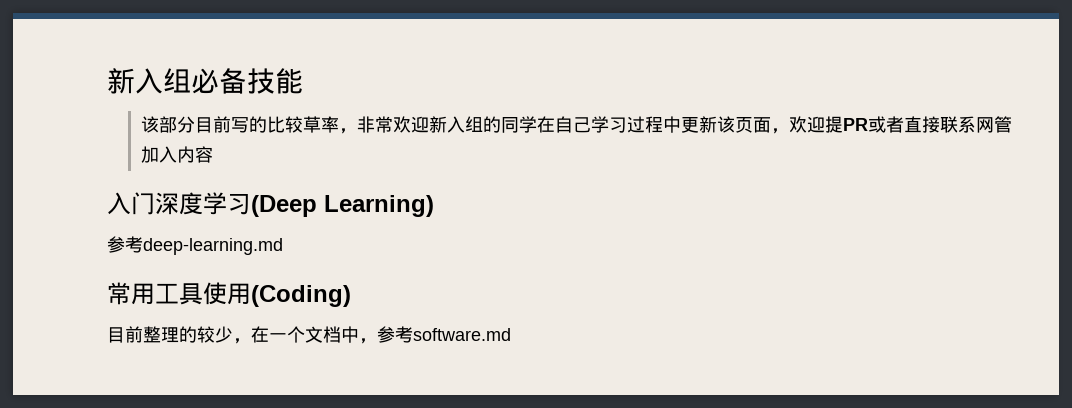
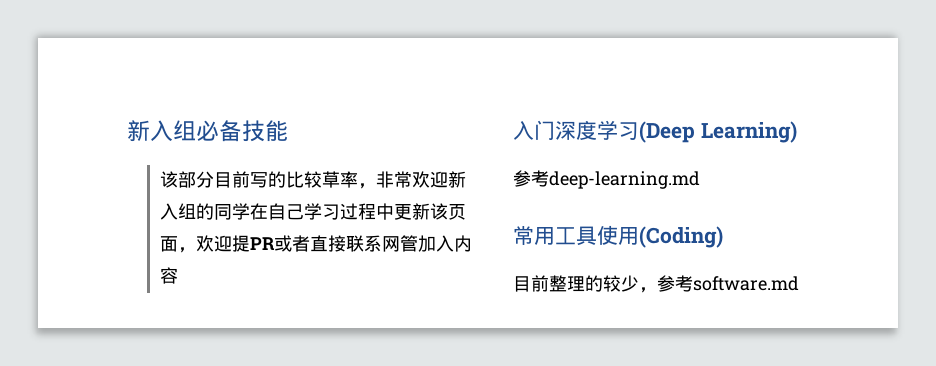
- 目前整理的较少，在一个文档中，参考software.md
+ 目前整理的较少，参考software.md

